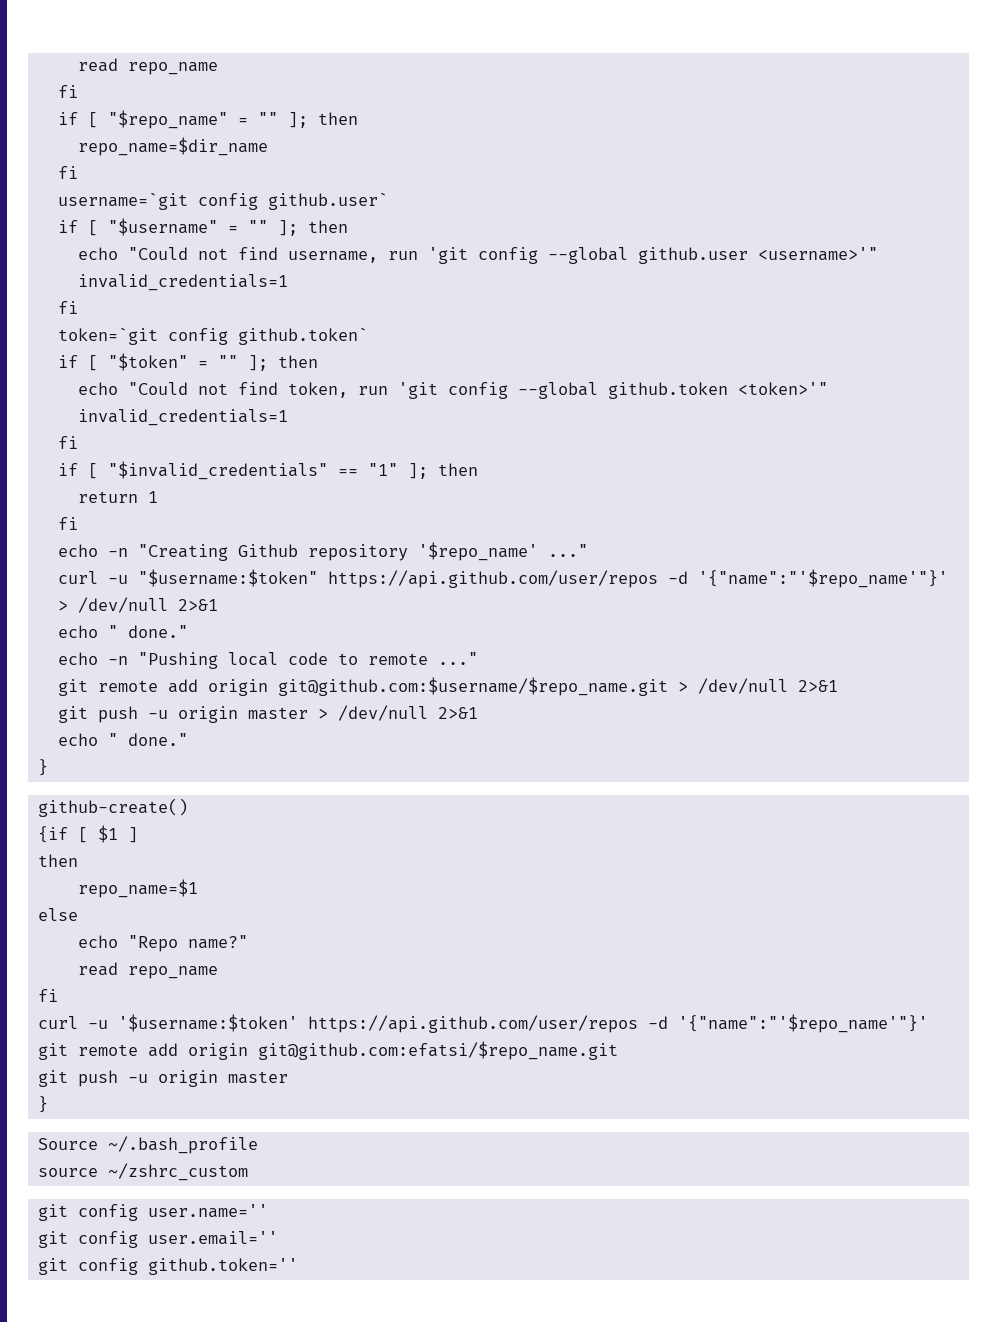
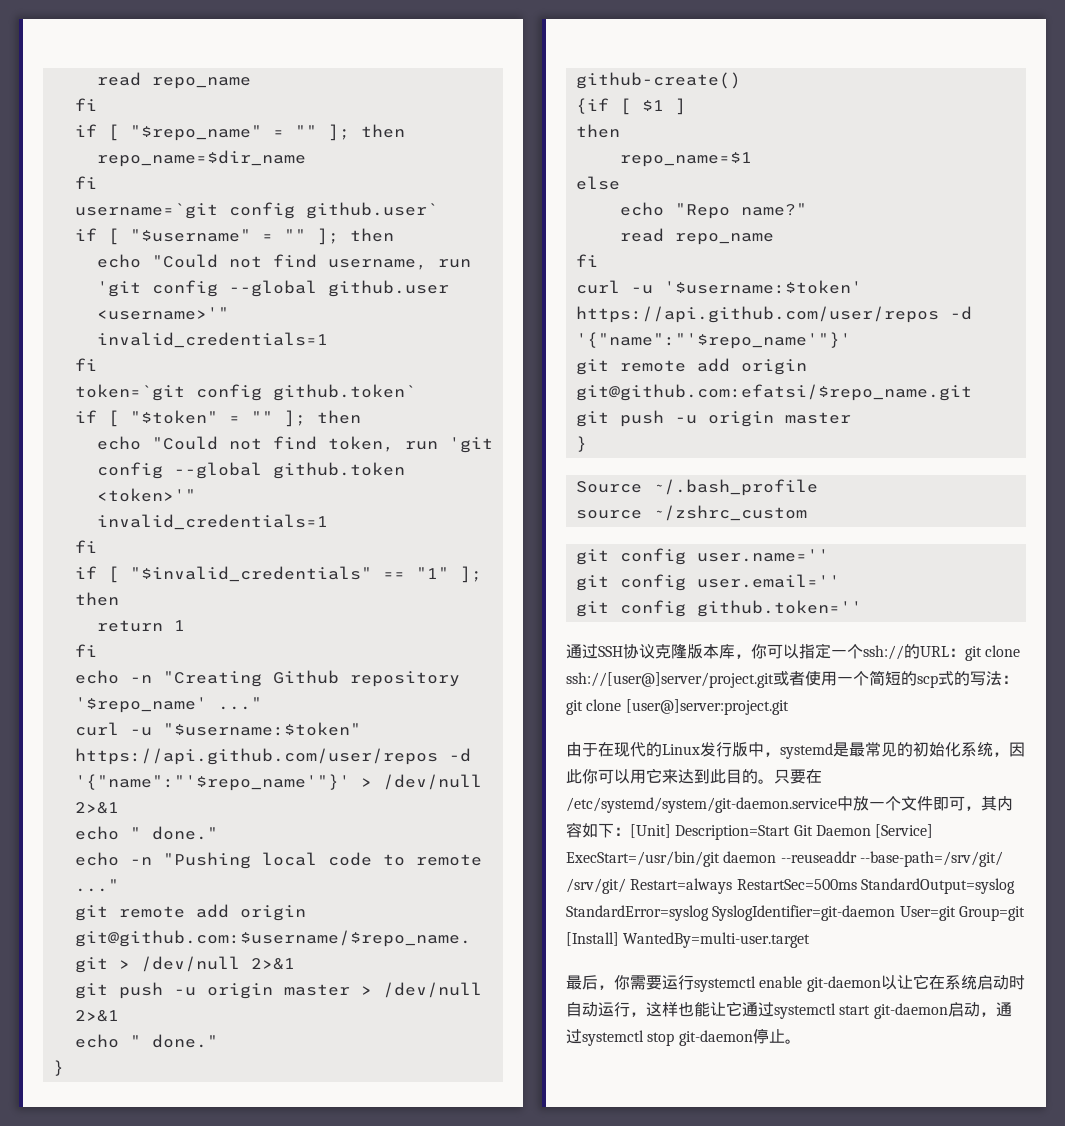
+ 通过SSH协议克隆版本库，你可以指定一个ssh://的URL：git clone ssh://[user@]server/project.git或者使用一个简短的scp式的写法：git clone [user@]server:project.git
+ 由于在现代的Linux发行版中，systemd是最常见的初始化系统，因此你可以用它来达到此目的。只要在/etc/systemd/system/git-daemon.service中放一个文件即可，其内容如下：[Unit] Description=Start Git Daemon [Service] ExecStart=/usr/bin/git daemon --reuseaddr --base-path=/srv/git/ /srv/git/ Restart=always RestartSec=500ms StandardOutput=syslog StandardError=syslog SyslogIdentifier=git-daemon User=git Group=git [Install] WantedBy=multi-user.target
+ 最后，你需要运行systemctl enable git-daemon以让它在系统启动时自动运行，这样也能让它通过systemctl start git-daemon启动，通过systemctl stop git-daemon停止。

